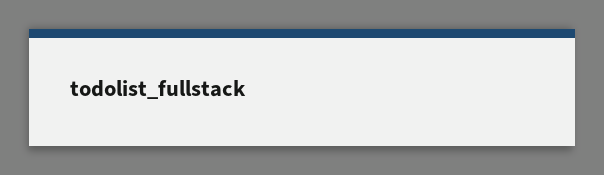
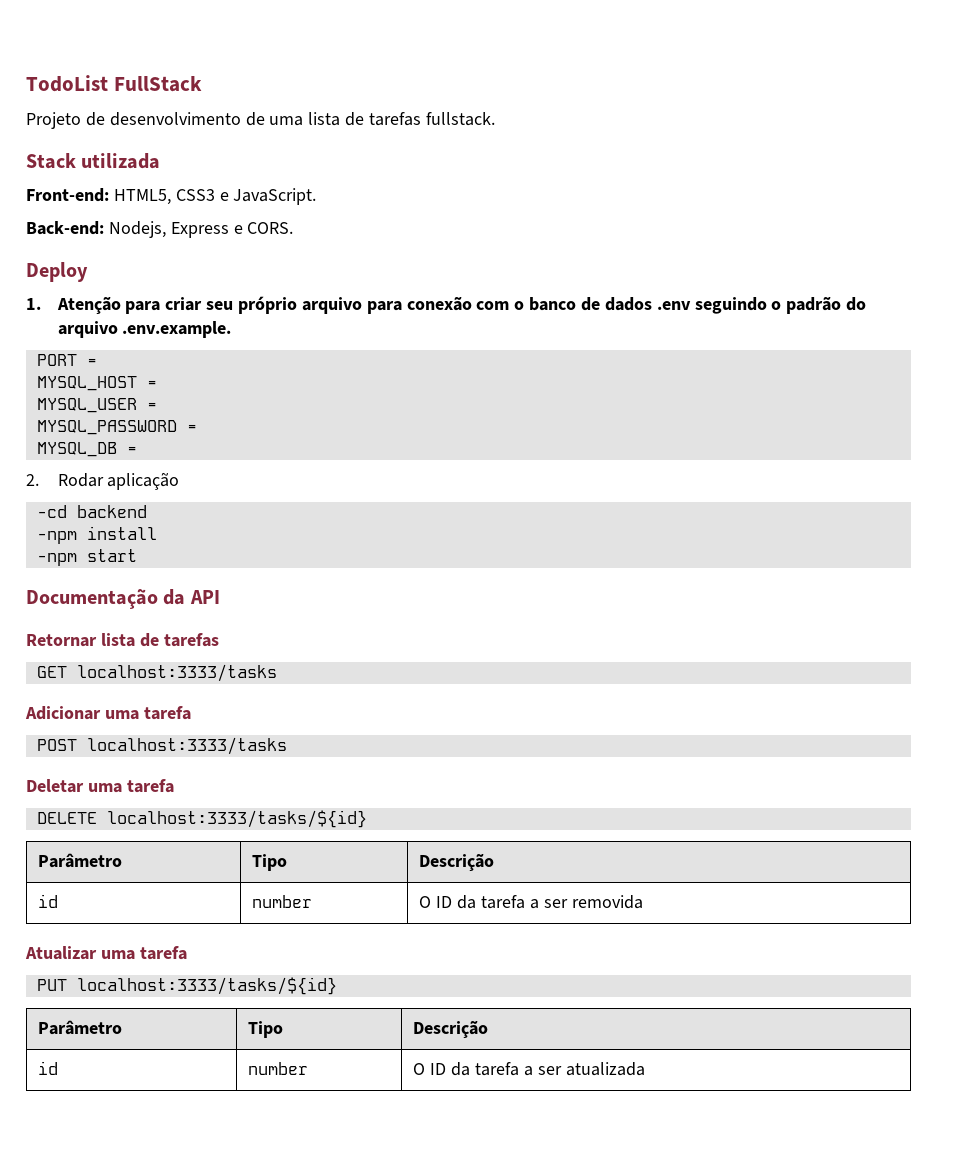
- todolist_fullstack
+ TodoList FullStack
+ Projeto de desenvolvimento de uma lista de tarefas fullstack.
+ Stack utilizada
+ Front-end: HTML5, CSS3 e JavaScript.
+ Back-end: Nodejs, Express e CORS.
+ Deploy
+ 1. Atenção para criar seu próprio arquivo para conexão com o banco de dados .env seguindo o padrão do arquivo .env.example.
+ PORT =
+ MYSQL_HOST =
+ MYSQL_USER =
+ MYSQL_PASSWORD =
+ MYSQL_DB =
+ 2. Rodar aplicação
+ -cd backend
+ -npm install
+ -npm start
+ Documentação da API
+ Retornar lista de tarefas
+ GET localhost:3333/tasks
+ Adicionar uma tarefa
+ POST localhost:3333/tasks
+ Deletar uma tarefa
+ DELETE localhost:3333/tasks/${id}
+ Parâmetro | Tipo | Descrição
+ id | number | O ID da tarefa a ser removida
+ Atualizar uma tarefa
+ PUT localhost:3333/tasks/${id}
+ Parâmetro | Tipo | Descrição
+ id | number | O ID da tarefa a ser atualizada

